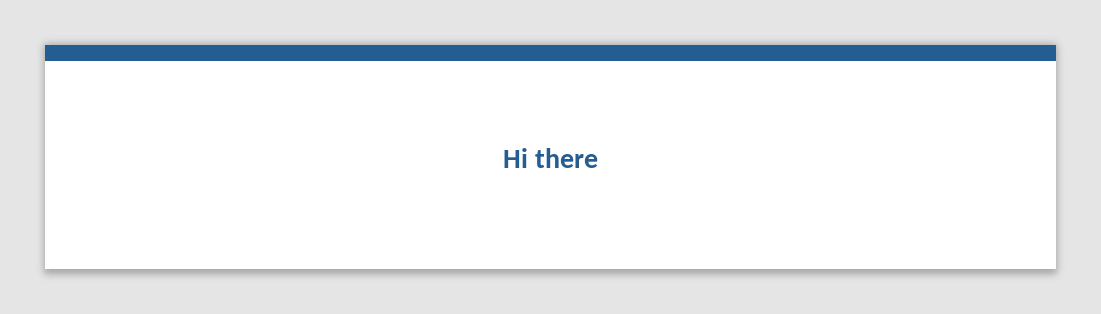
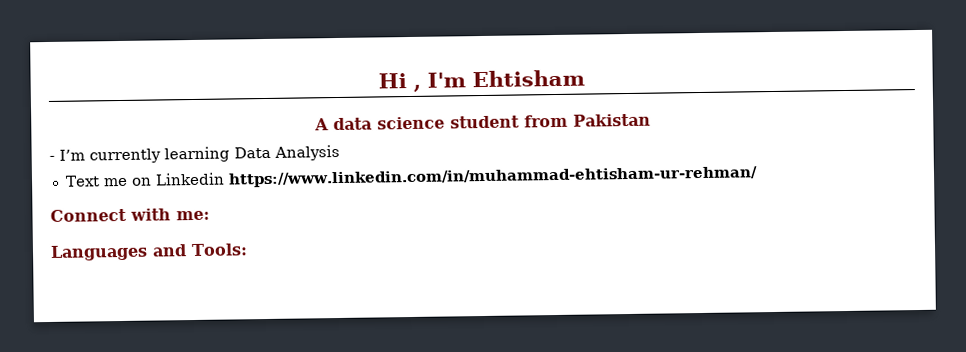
- Hi there
+ Hi , I'm Ehtisham
+ A data science student from Pakistan
+ - I’m currently learning Data Analysis
+ Text me on Linkedin https://www.linkedin.com/in/muhammad-ehtisham-ur-rehman/
+ Connect with me:
+ Languages and Tools:

